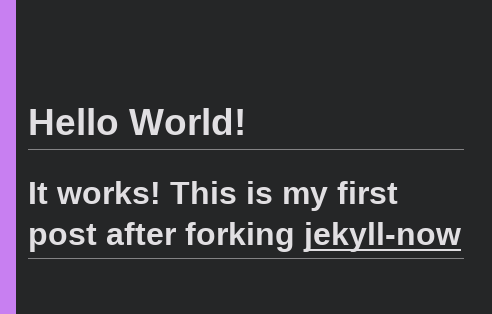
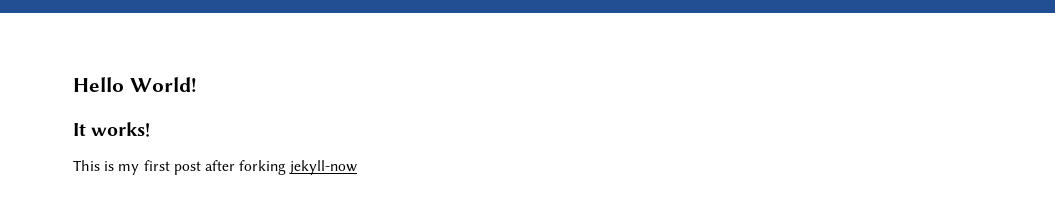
- It works! This is my first post after forking jekyll-now
+ It works!
+ This is my first post after forking jekyll-now

